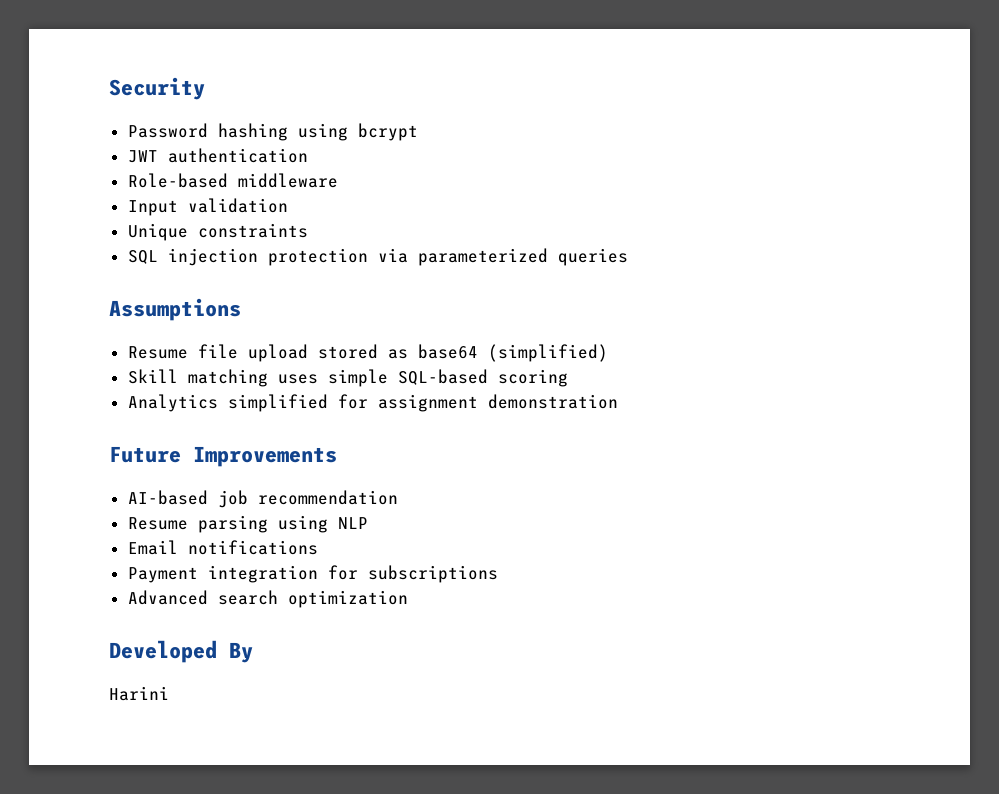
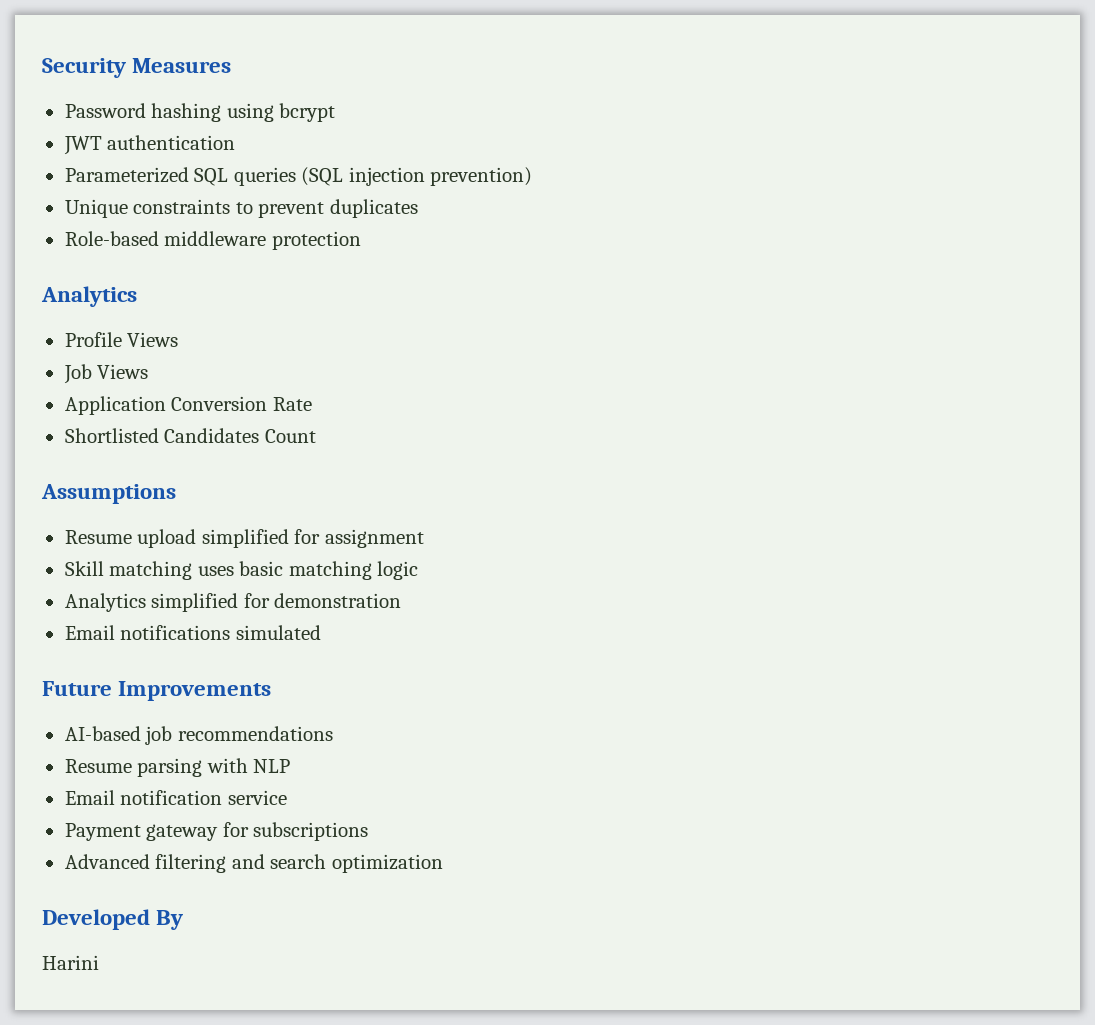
- Security
+ Security Measures
- Role-based middleware
- Input validation
- Unique constraints
- SQL injection protection via parameterized queries
+ Parameterized SQL queries (SQL injection prevention)
+ Unique constraints to prevent duplicates
+ Role-based middleware protection
+ Analytics
+ Profile Views
+ Job Views
+ Application Conversion Rate
+ Shortlisted Candidates Count
  Assumptions
- Resume file upload stored as base64 (simplified)
+ Resume upload simplified for assignment
- Skill matching uses simple SQL-based scoring
+ Skill matching uses basic matching logic
- Analytics simplified for assignment demonstration
+ Analytics simplified for demonstration
+ Email notifications simulated
- AI-based job recommendation
+ AI-based job recommendations
- Resume parsing using NLP
+ Resume parsing with NLP
- Email notifications
+ Email notification service
- Payment integration for subscriptions
+ Payment gateway for subscriptions
- Advanced search optimization
+ Advanced filtering and search optimization

